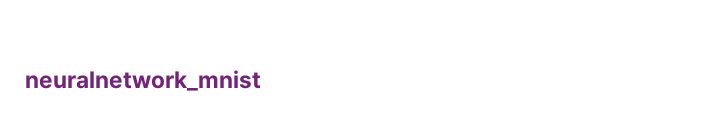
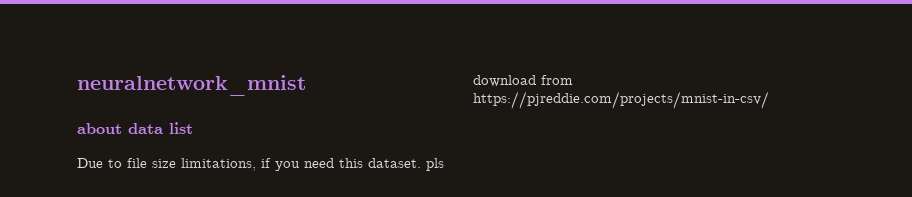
+ about data list
+ Due to file size limitations, if you need this dataset. pls download from https://pjreddie.com/projects/mnist-in-csv/

